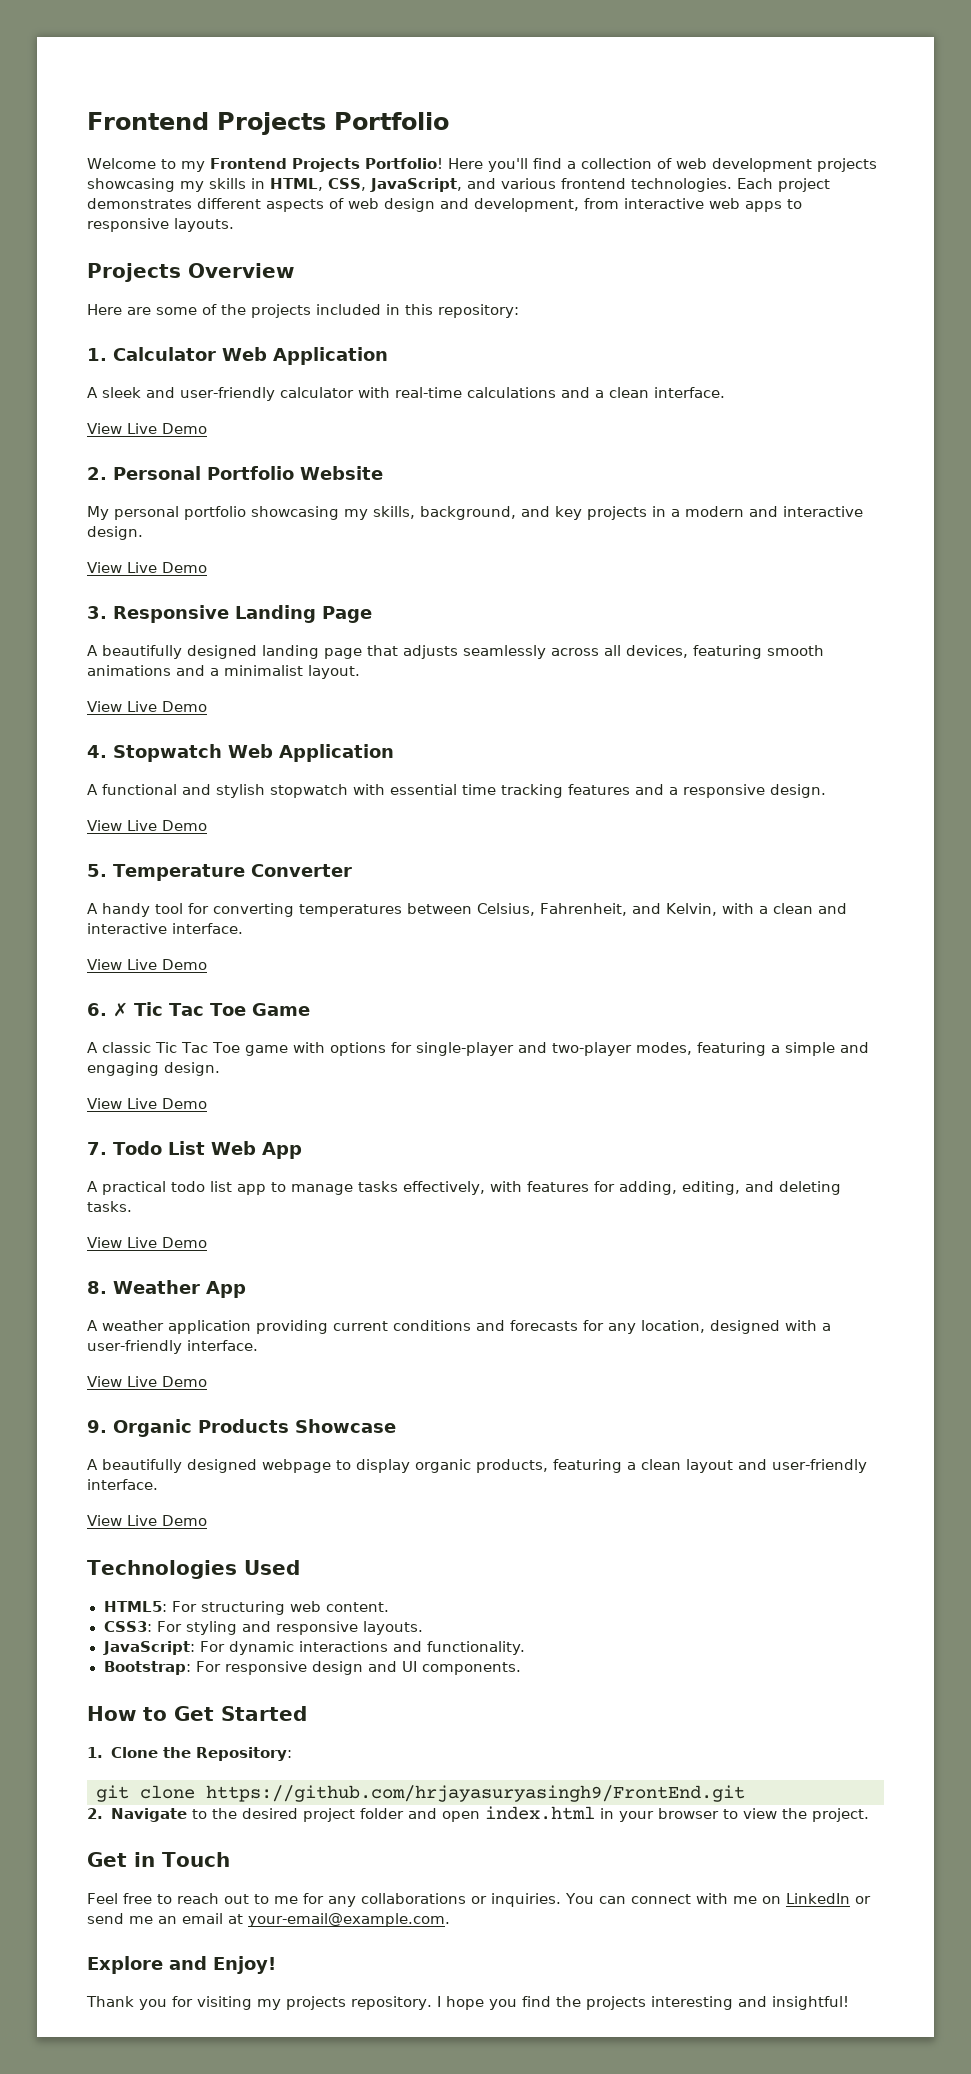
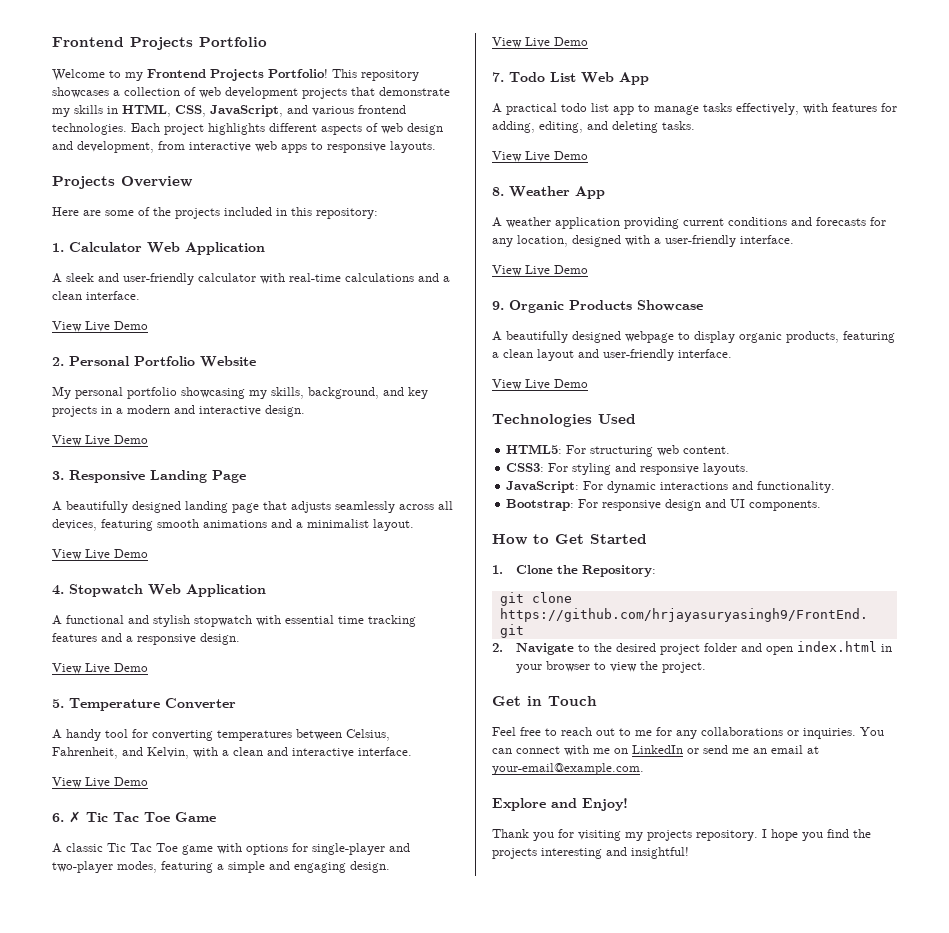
- Here you'll find a collection of web development projects showcasing my skills in HTML, CSS, JavaScript, and various frontend technologies.
+ This repository showcases a collection of web development projects that demonstrate my skills in HTML, CSS, JavaScript, and various frontend technologies.
- Each project demonstrates different aspects of web design and development, from interactive web apps to responsive layouts.
+ Each project highlights different aspects of web design and development, from interactive web apps to responsive layouts.

